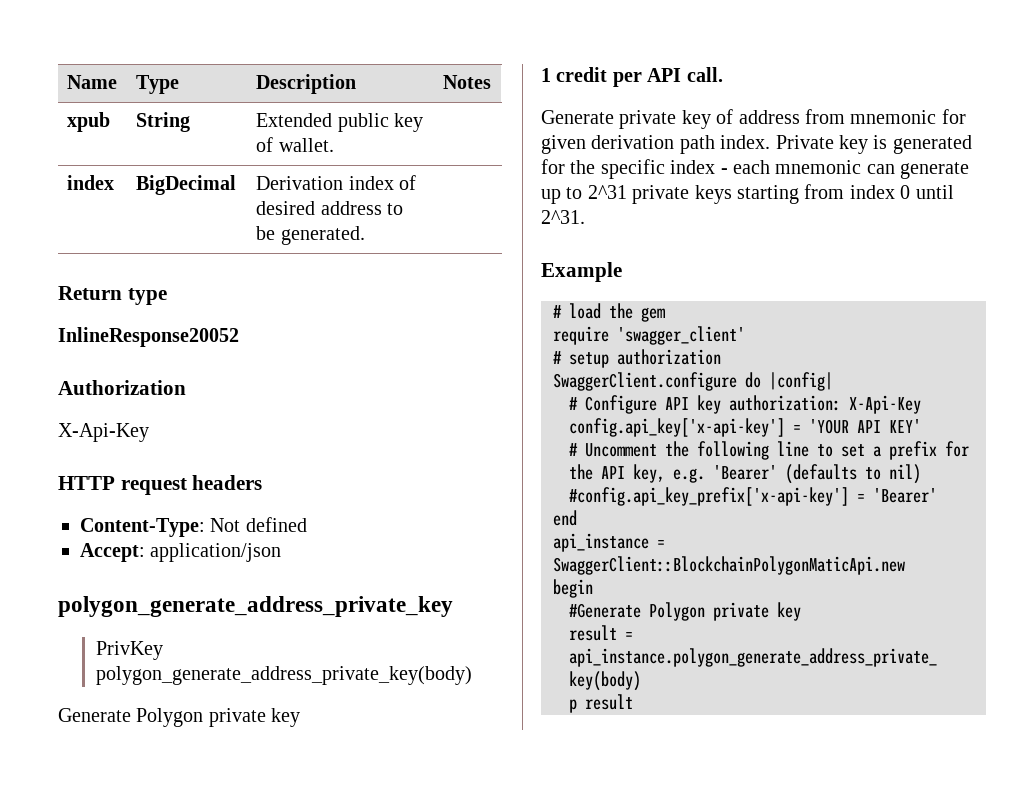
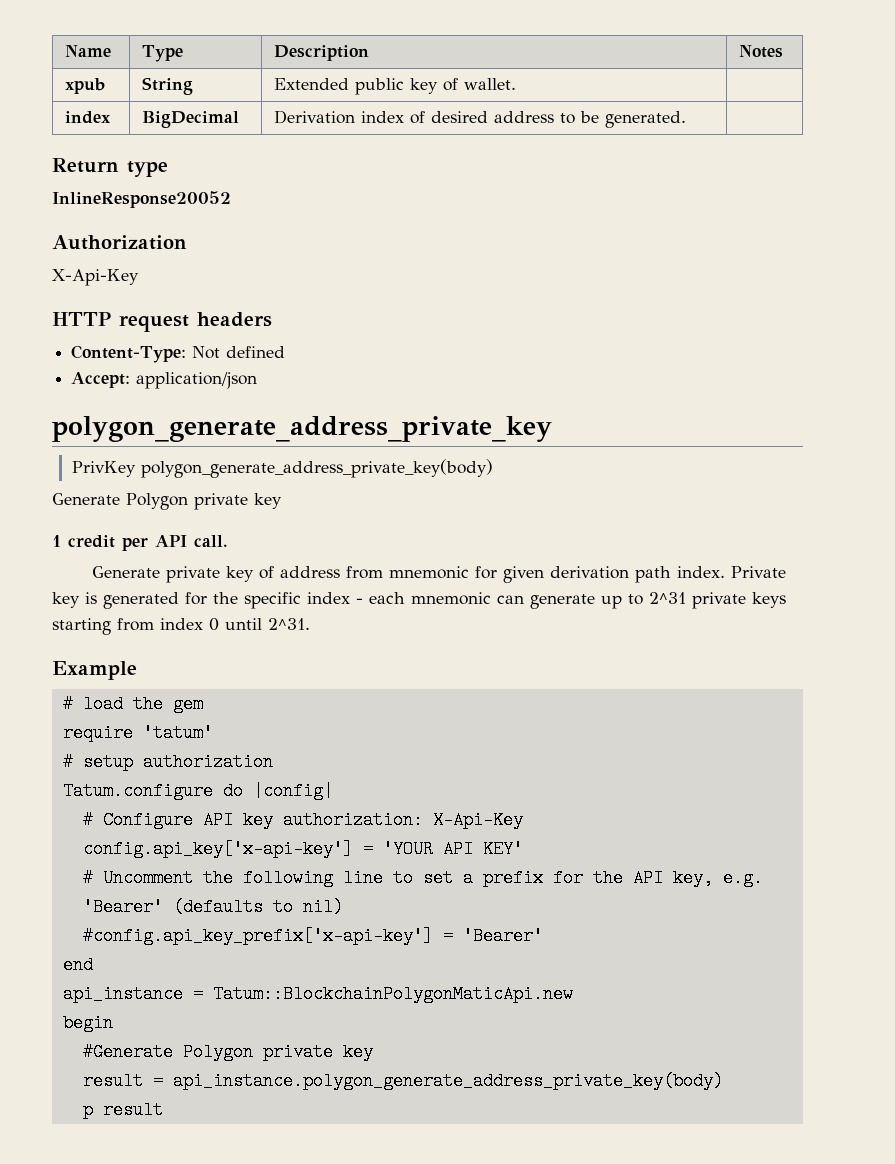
- require 'swagger_client'
+ require 'tatum'
- SwaggerClient.configure do |config|
+ Tatum.configure do |config|
- api_instance = SwaggerClient::BlockchainPolygonMaticApi.new
+ api_instance = Tatum::BlockchainPolygonMaticApi.new

